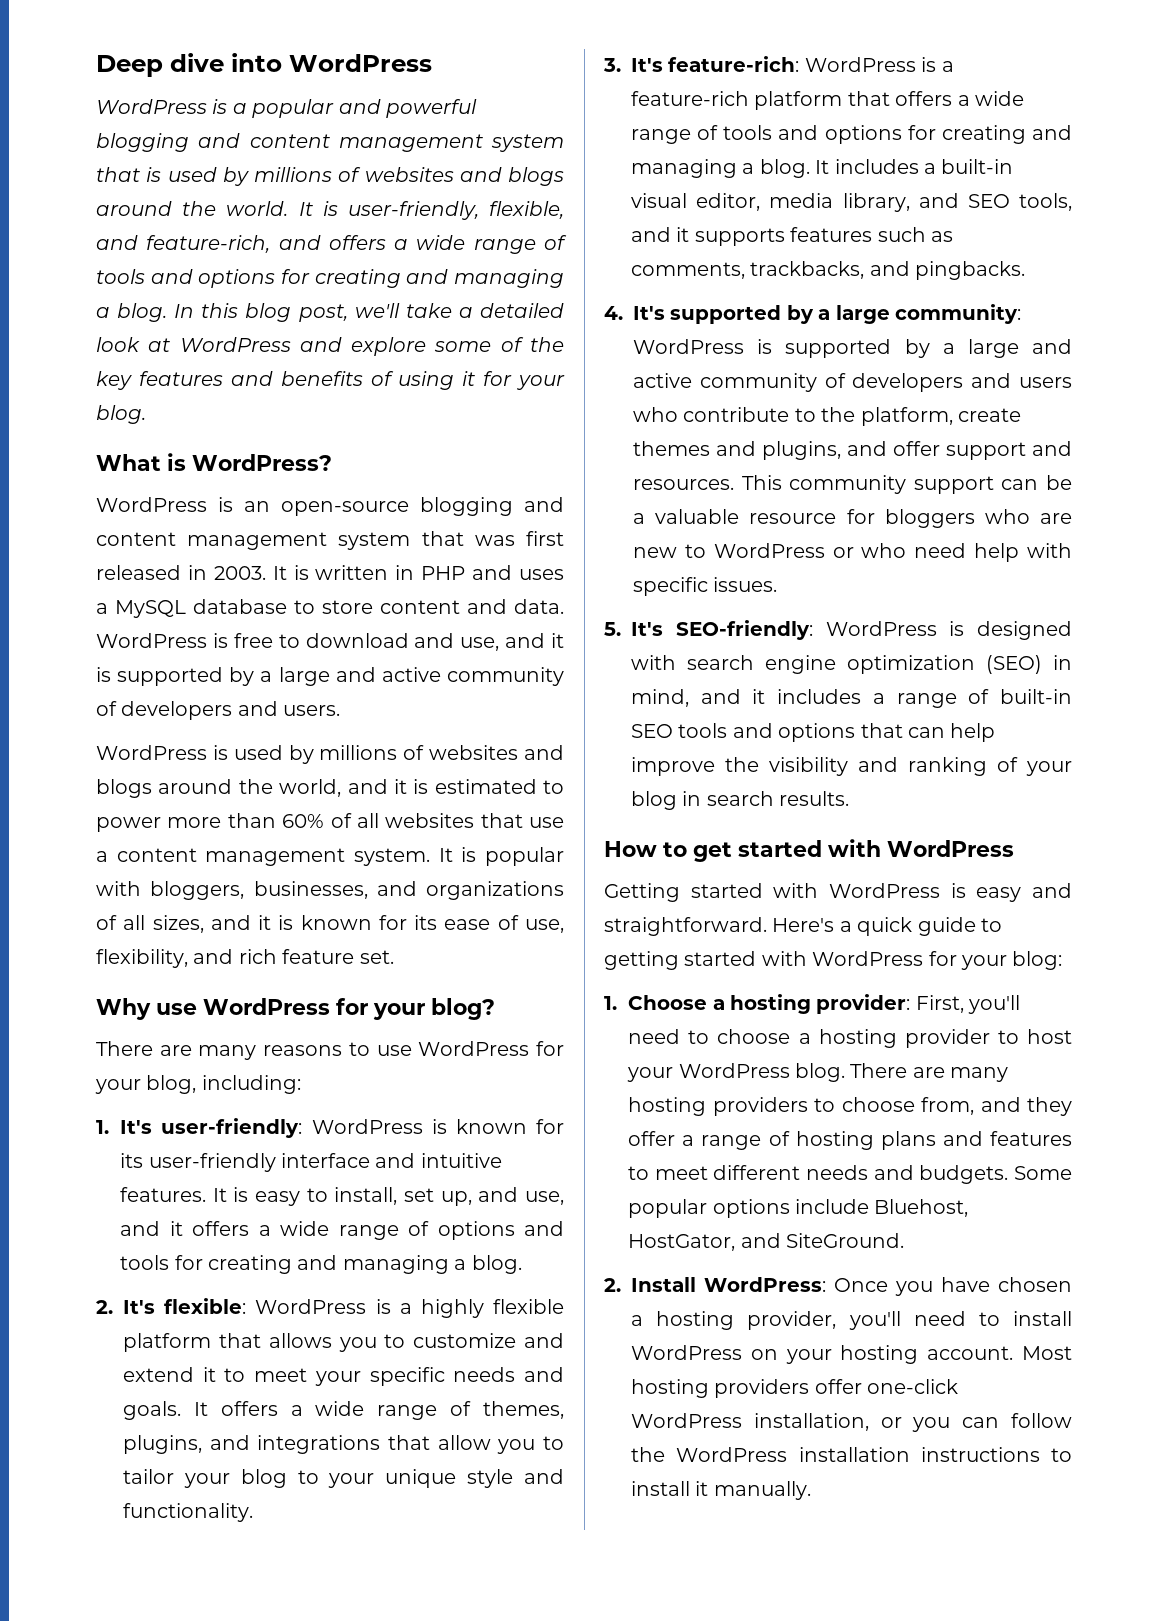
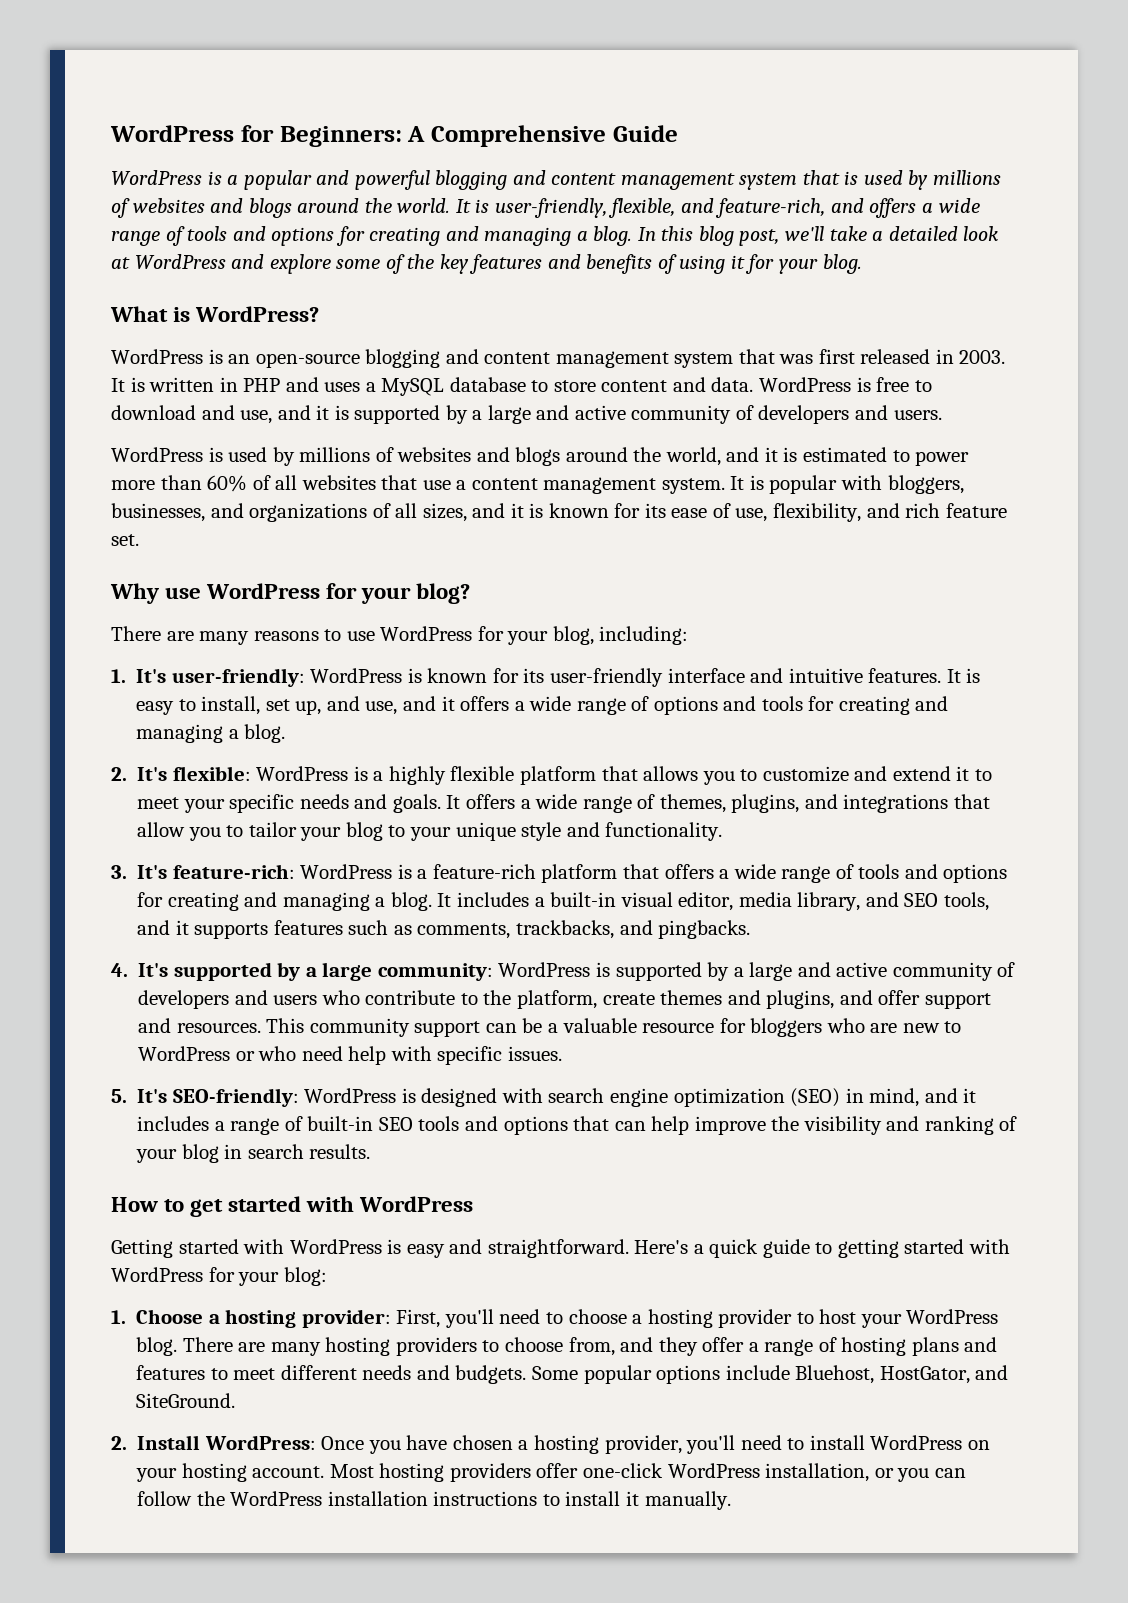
- Deep dive into WordPress
+ WordPress for Beginners: A Comprehensive Guide

